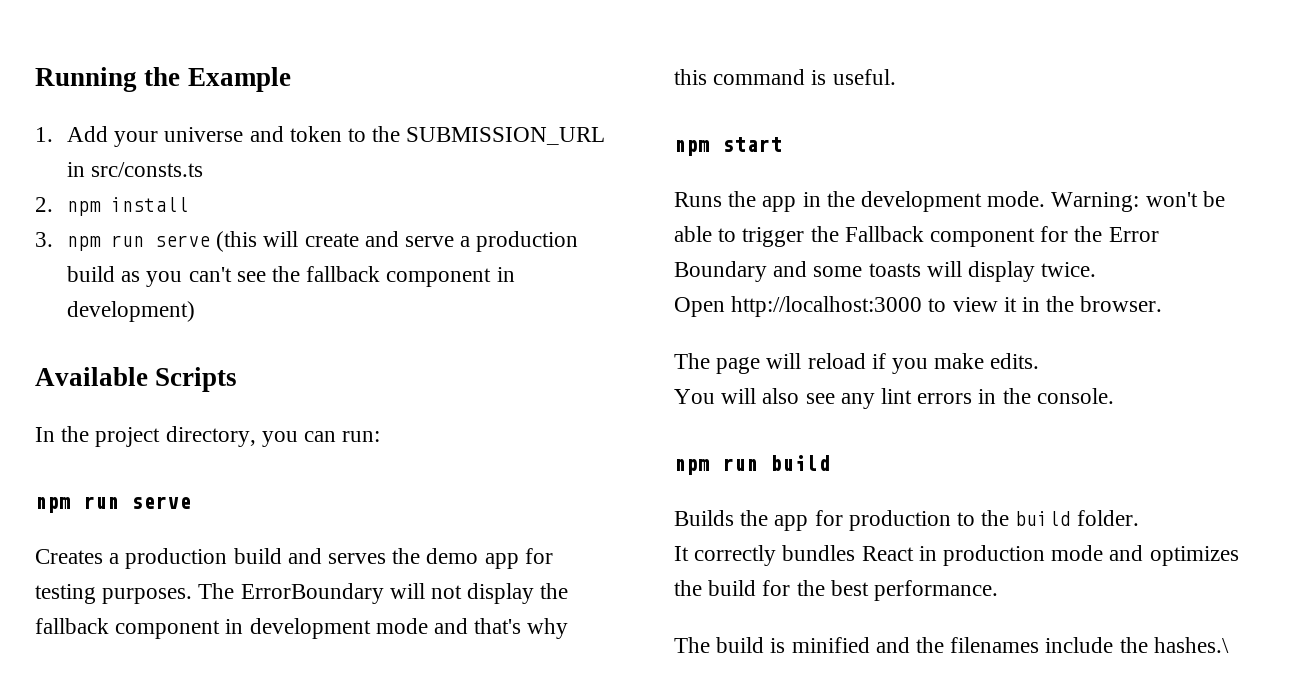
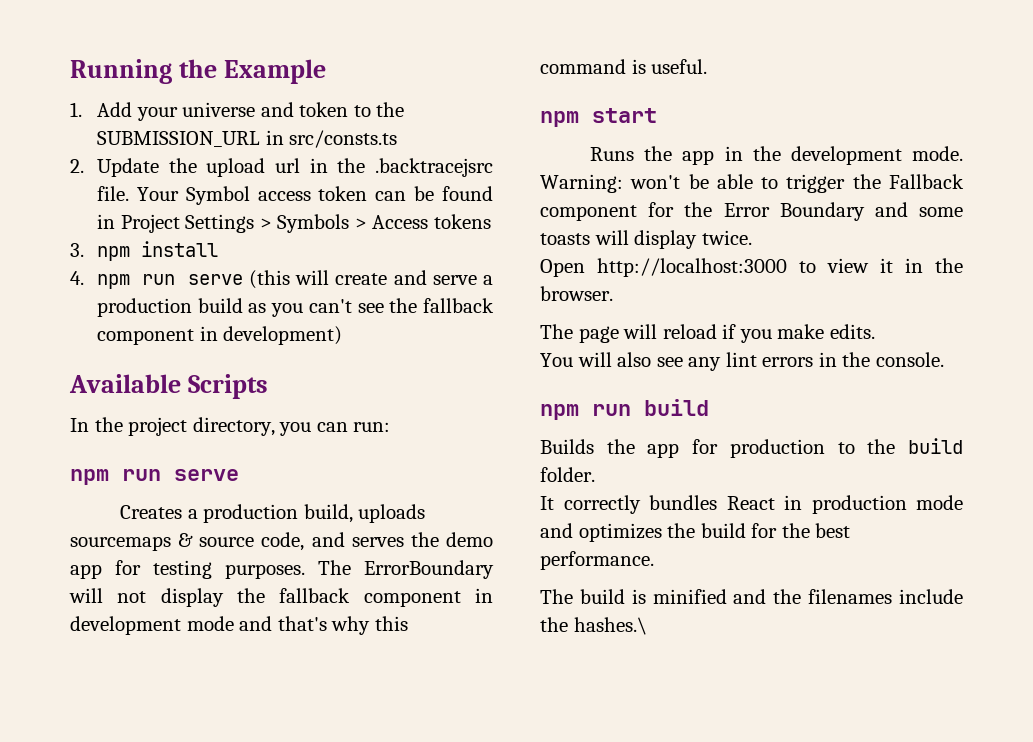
- 2. npm install
+ 2. Update the upload url in the .backtracejsrc file. Your Symbol access token can be found in Project Settings > Symbols > Access tokens
+ 3. npm install
- 3. npm run serve (this will create and serve a production build as you can't see the fallback component in development)
+ 4. npm run serve (this will create and serve a production build as you can't see the fallback component in development)
- Creates a production build and serves the demo app for testing purposes.
+ Creates a production build, uploads sourcemaps & source code, and serves the demo app for testing purposes.

